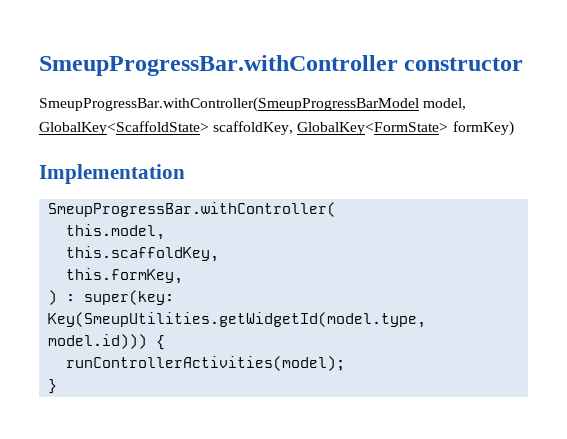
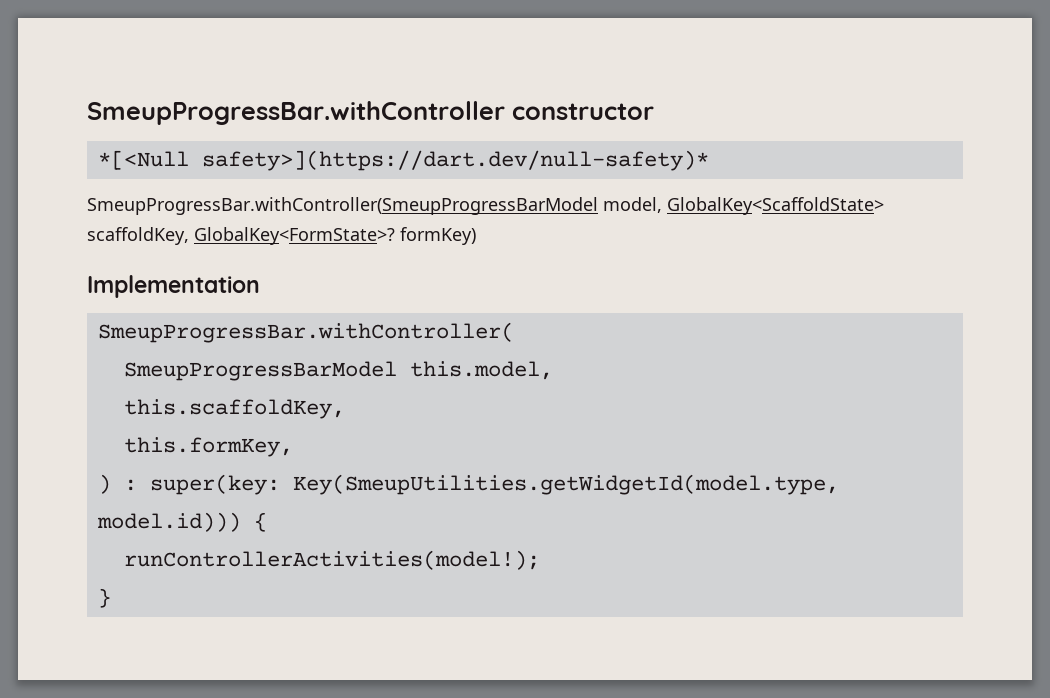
+ *[<Null safety>](https://dart.dev/null-safety)*
- SmeupProgressBar.withController(SmeupProgressBarModel model, GlobalKey<ScaffoldState> scaffoldKey, GlobalKey<FormState> formKey)
+ SmeupProgressBar.withController(SmeupProgressBarModel model, GlobalKey<ScaffoldState> scaffoldKey, GlobalKey<FormState>? formKey)
- this.model,
+ SmeupProgressBarModel this.model,
- runControllerActivities(model);
+ runControllerActivities(model!);

